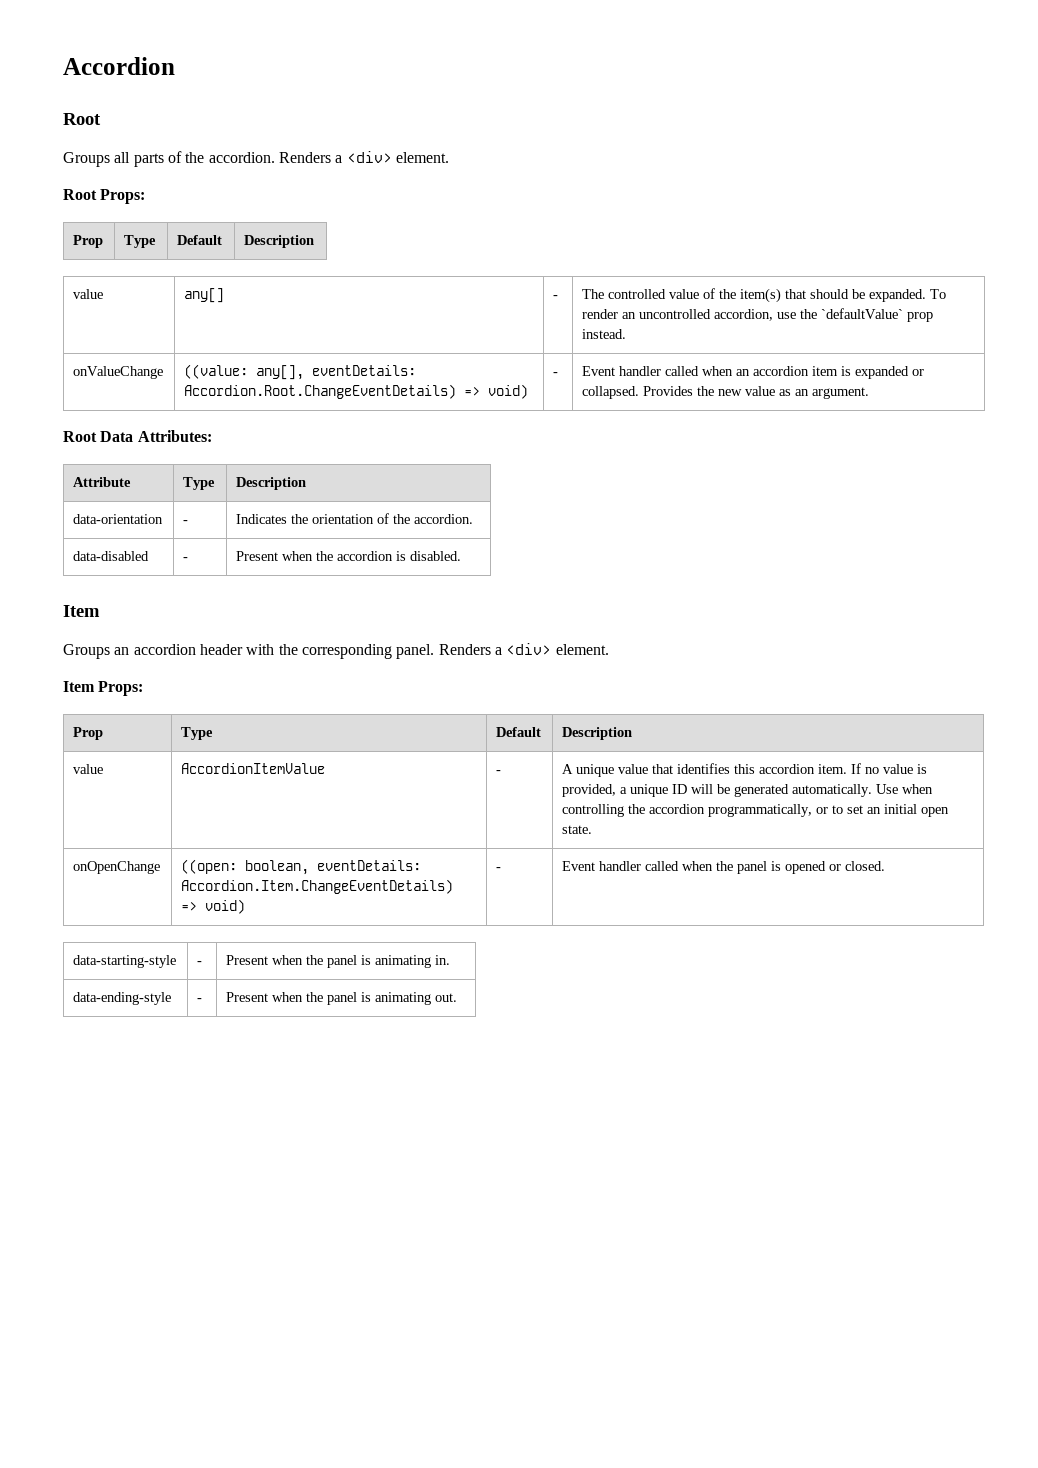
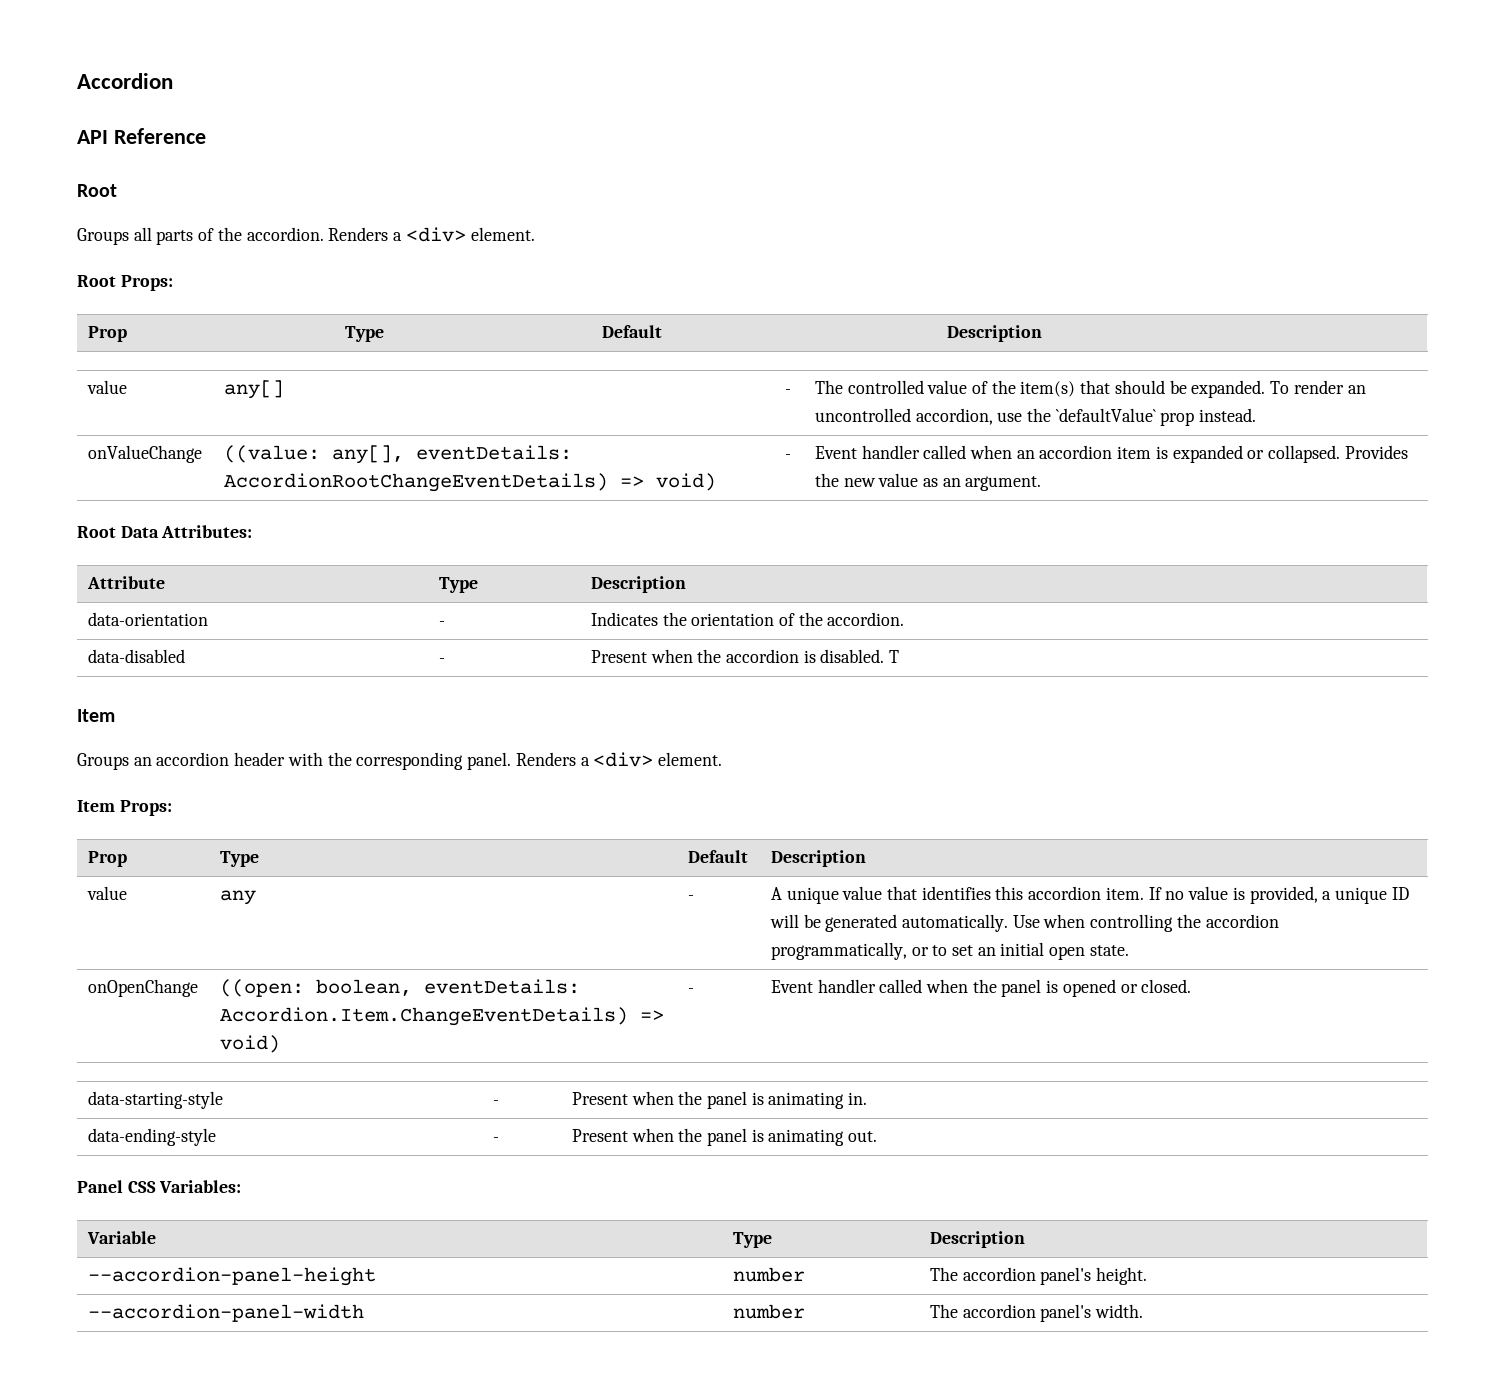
+ API Reference
- onValueChange | ((value: any[], eventDetails: Accordion.Root.ChangeEventDetails) => void) | - | Event handler called when an accordion item is expanded or collapsed. Provides the new value as an argument.
+ onValueChange | ((value: any[], eventDetails: AccordionRootChangeEventDetails) => void) | - | Event handler called when an accordion item is expanded or collapsed. Provides the new value as an argument.
- data-disabled | - | Present when the accordion is disabled.
+ data-disabled | - | Present when the accordion is disabled. T
- value | AccordionItemValue | - | A unique value that identifies this accordion item. If no value is provided, a unique ID will be generated automatically. Use when controlling the accordion programmatically, or to set an initial open state.
+ value | any | - | A unique value that identifies this accordion item. If no value is provided, a unique ID will be generated automatically. Use when controlling the accordion programmatically, or to set an initial open state.
+ Panel CSS Variables:
+ Variable | Type | Description
+ --accordion-panel-height | number | The accordion panel's height.
+ --accordion-panel-width | number | The accordion panel's width.

